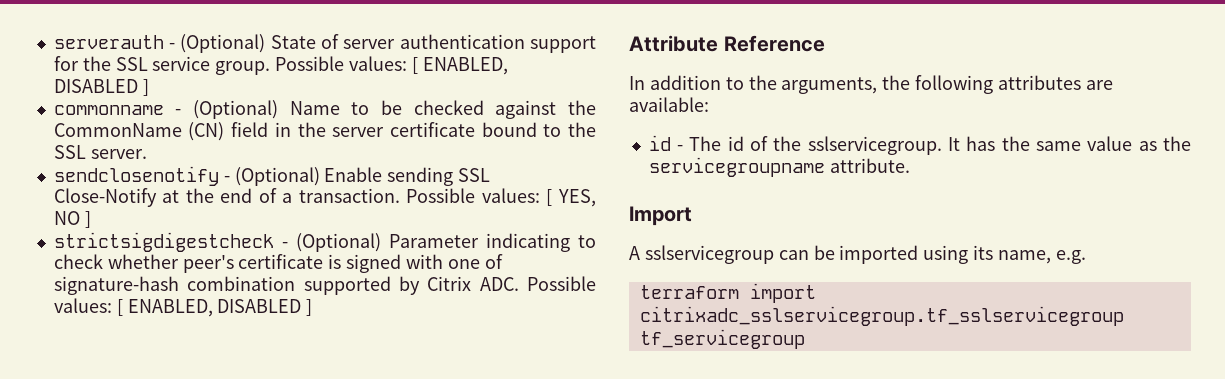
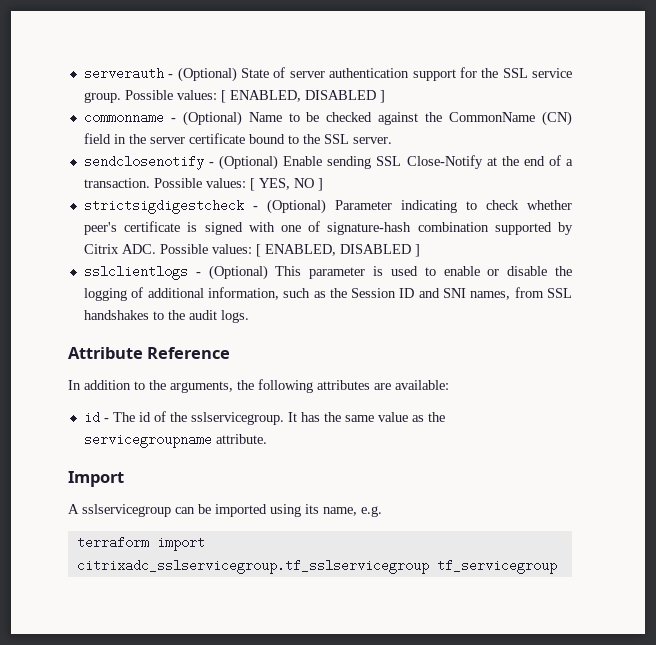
+ sslclientlogs - (Optional) This parameter is used to enable or disable the logging of additional information, such as the Session ID and SNI names, from SSL handshakes to the audit logs.

